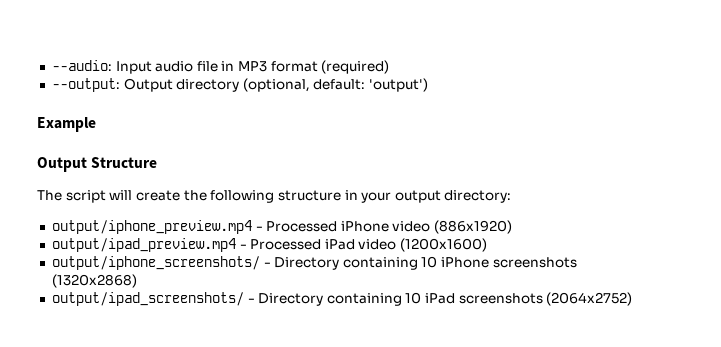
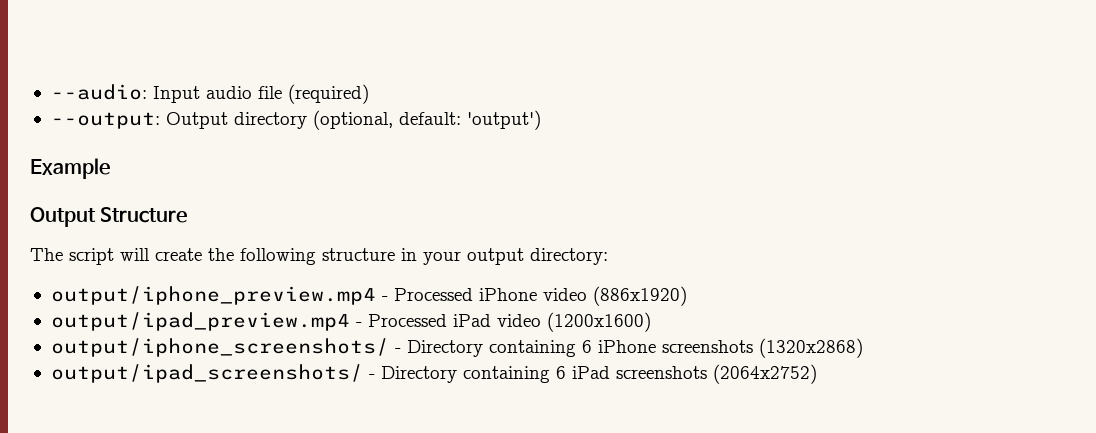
- --audio: Input audio file in MP3 format (required)
+ --audio: Input audio file (required)
- output/iphone_screenshots/ - Directory containing 10 iPhone screenshots (1320x2868)
+ output/iphone_screenshots/ - Directory containing 6 iPhone screenshots (1320x2868)
- output/ipad_screenshots/ - Directory containing 10 iPad screenshots (2064x2752)
+ output/ipad_screenshots/ - Directory containing 6 iPad screenshots (2064x2752)

